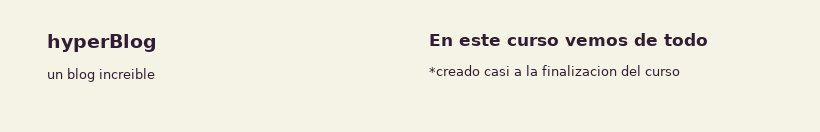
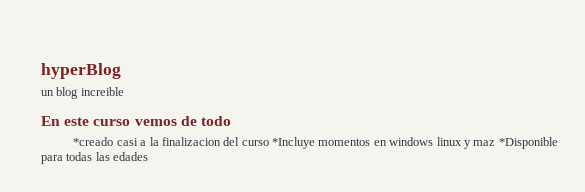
- *creado casi a la finalizacion del curso
+ *creado casi a la finalizacion del curso *Incluye momentos en windows linux y maz *Disponible para todas las edades

